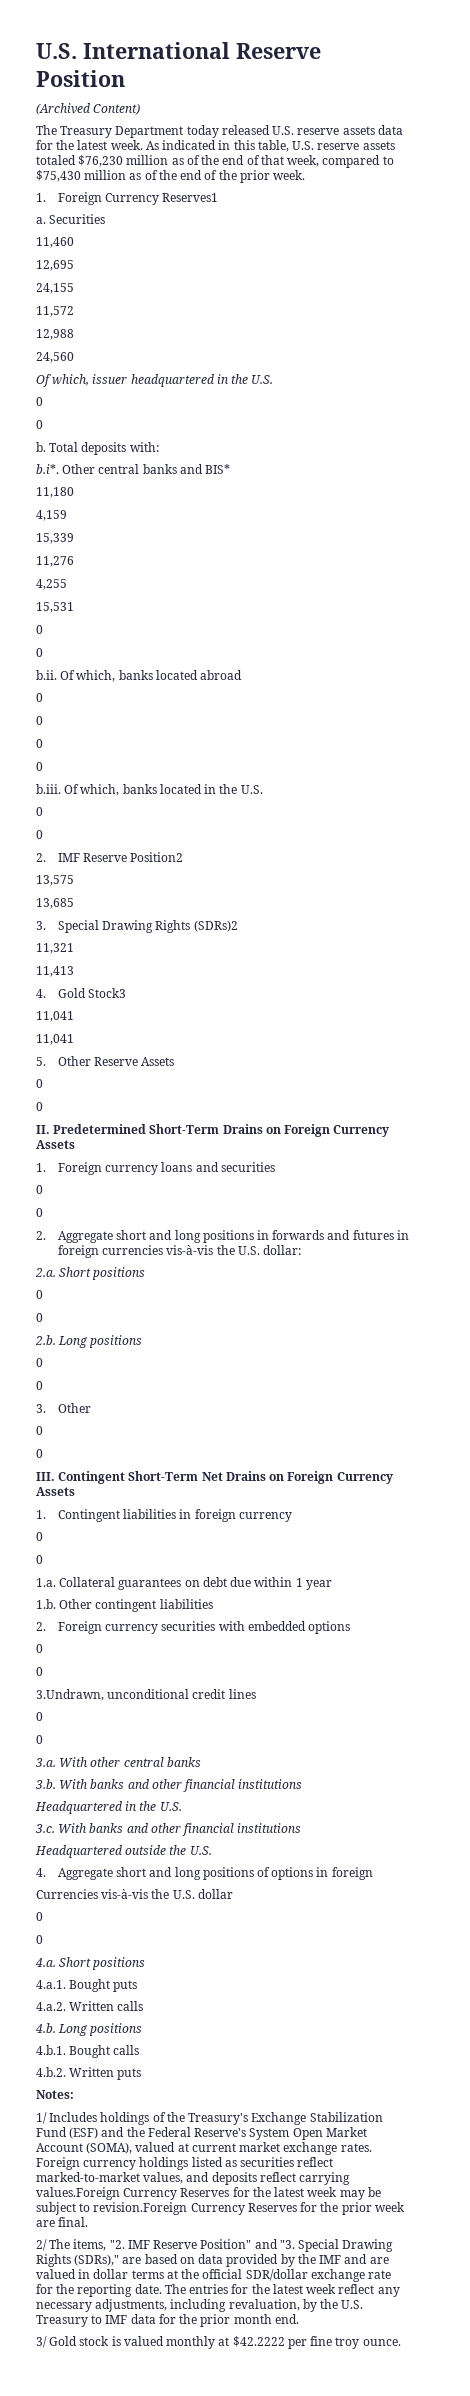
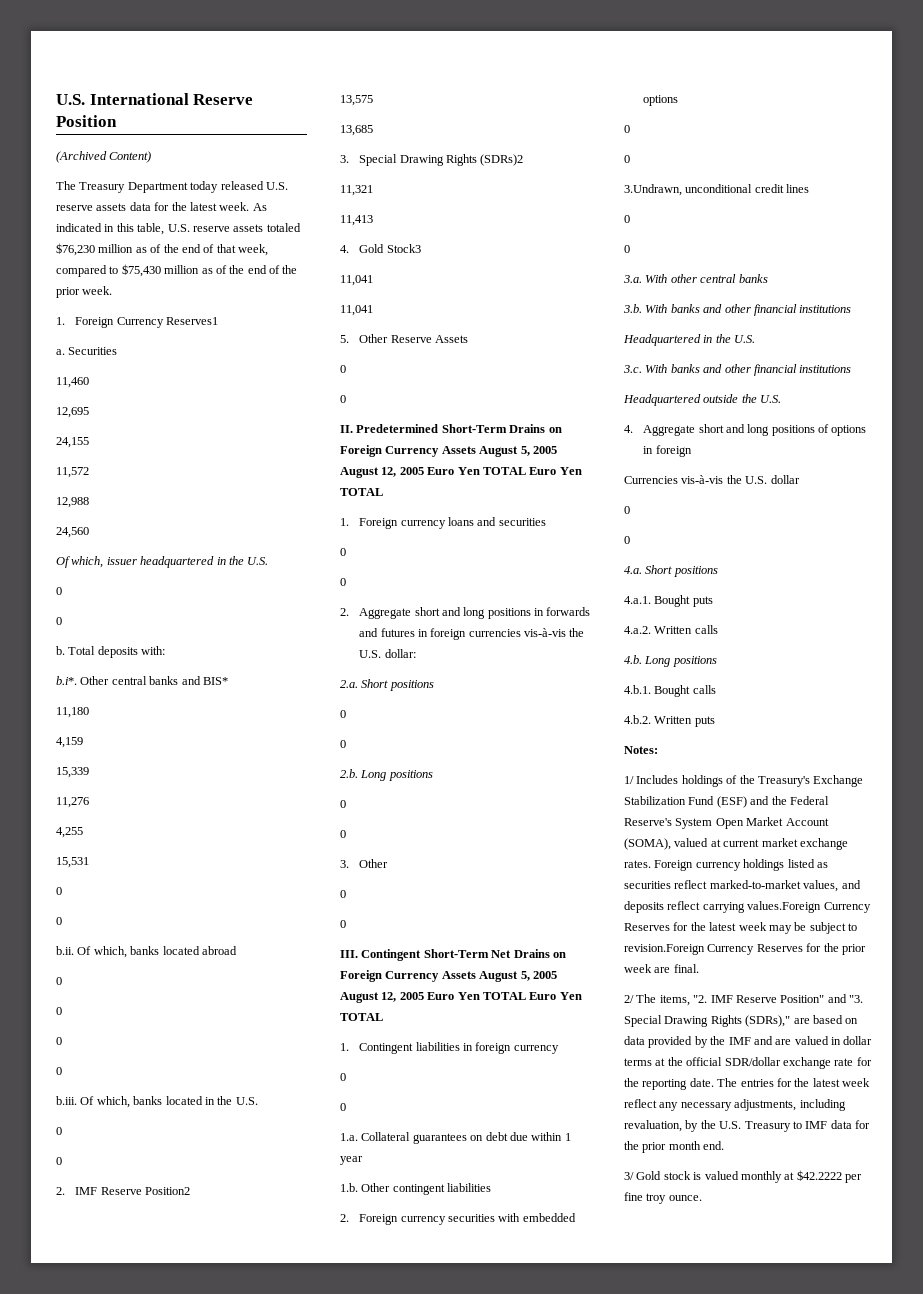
- II. Predetermined Short-Term Drains on Foreign Currency Assets
+ II. Predetermined Short-Term Drains on Foreign Currency Assets August 5, 2005 August 12, 2005 Euro Yen TOTAL Euro Yen TOTAL
- III. Contingent Short-Term Net Drains on Foreign Currency Assets
+ III. Contingent Short-Term Net Drains on Foreign Currency Assets August 5, 2005 August 12, 2005 Euro Yen TOTAL Euro Yen TOTAL

